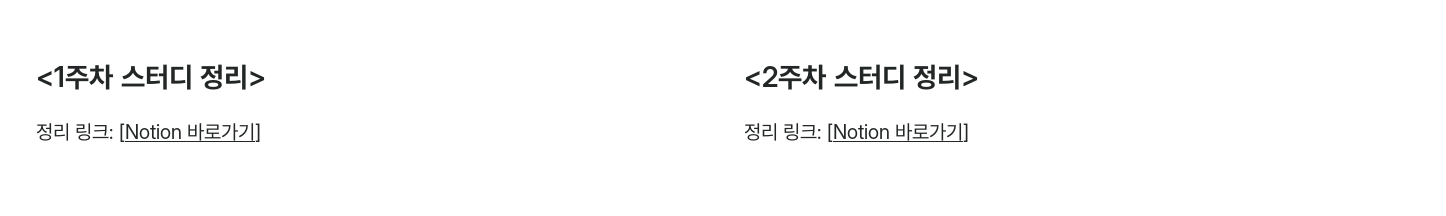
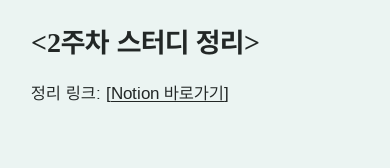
- <1주차 스터디 정리>
- 정리 링크: [Notion 바로가기]

